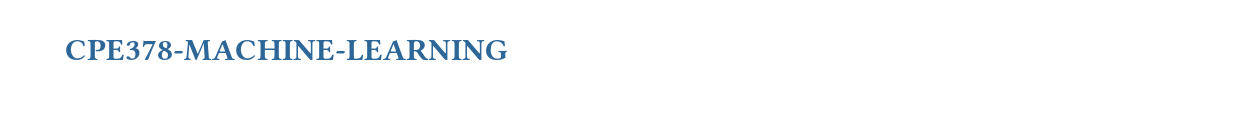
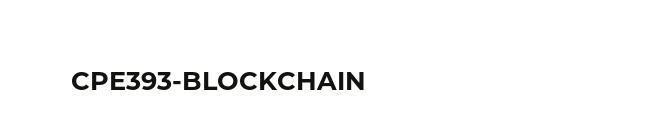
- CPE378-MACHINE-LEARNING
+ CPE393-BLOCKCHAIN

